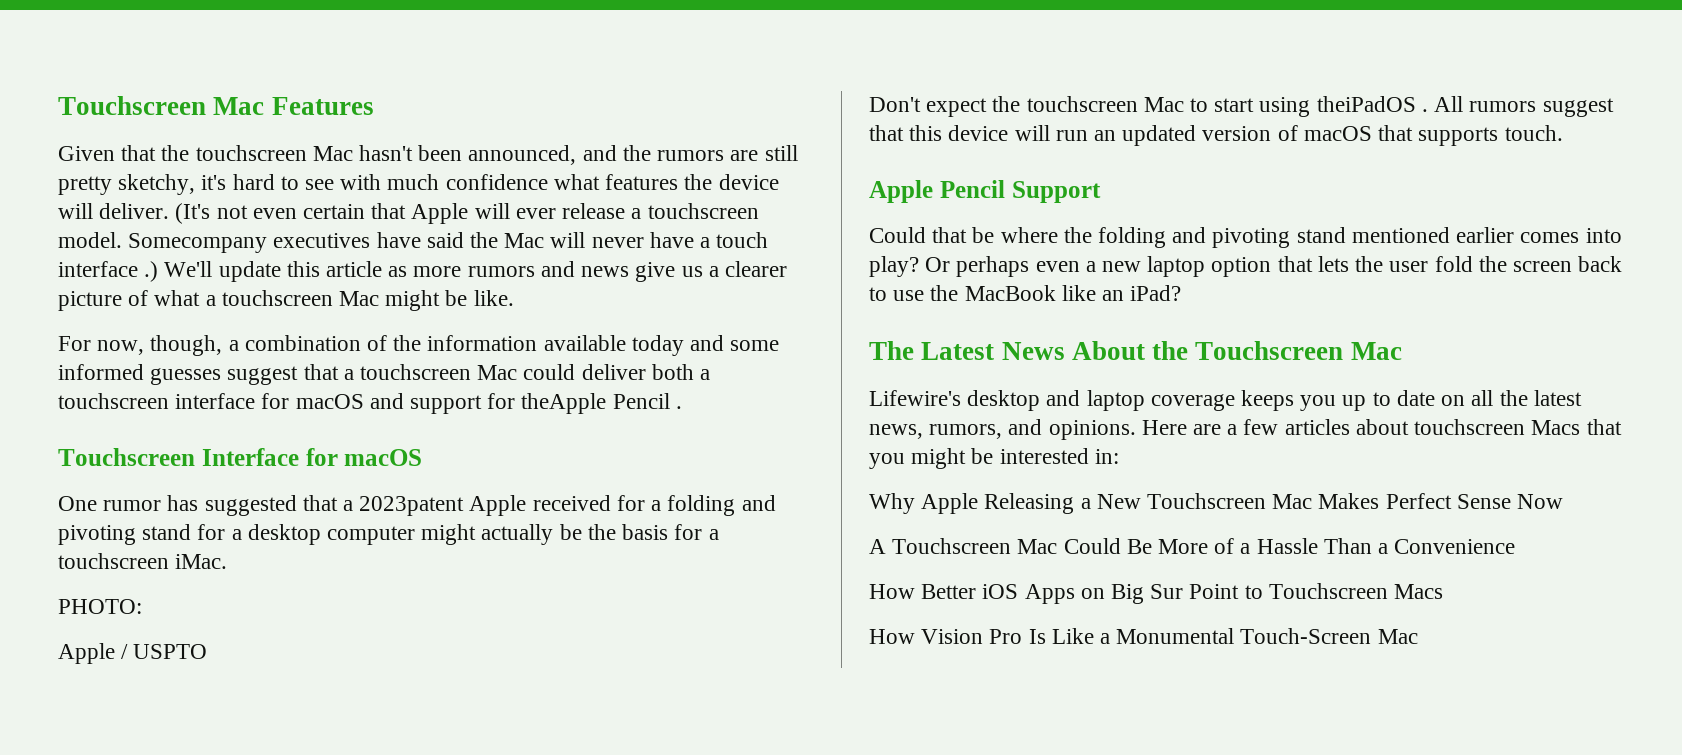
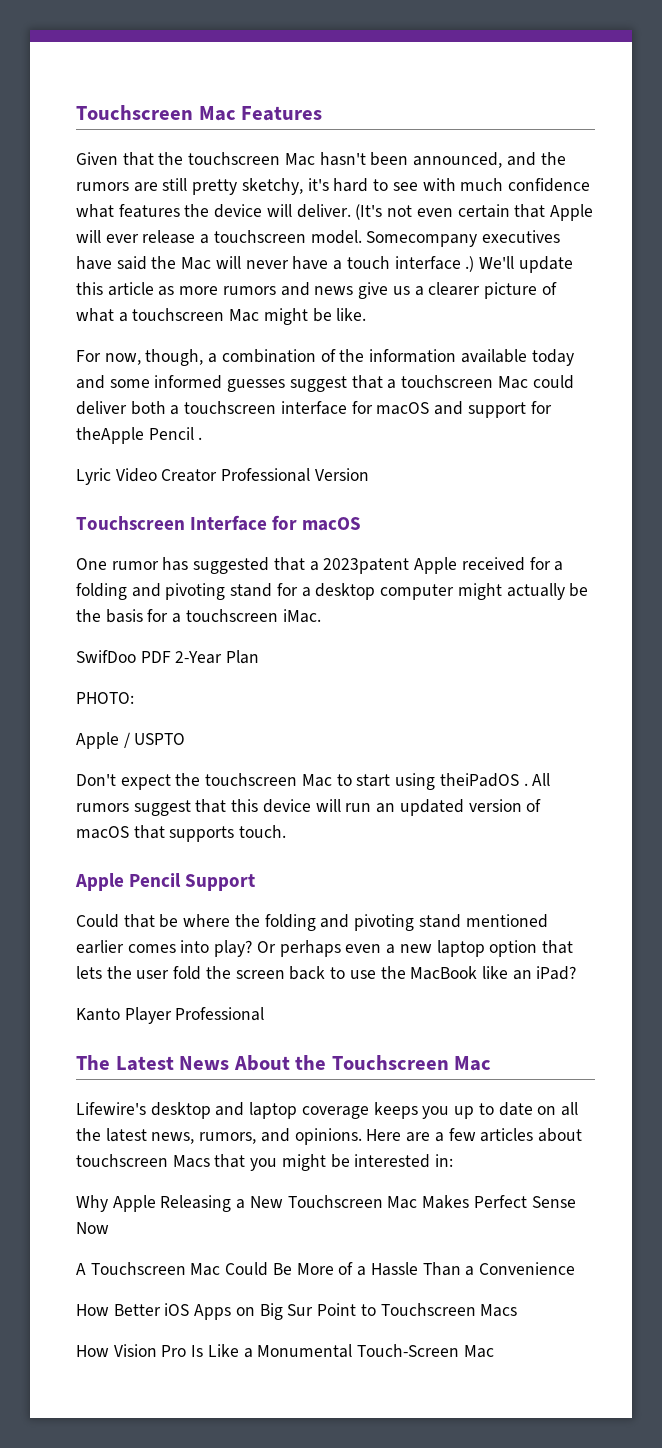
+ Lyric Video Creator Professional Version
+ SwifDoo PDF 2-Year Plan
+ Kanto Player Professional

